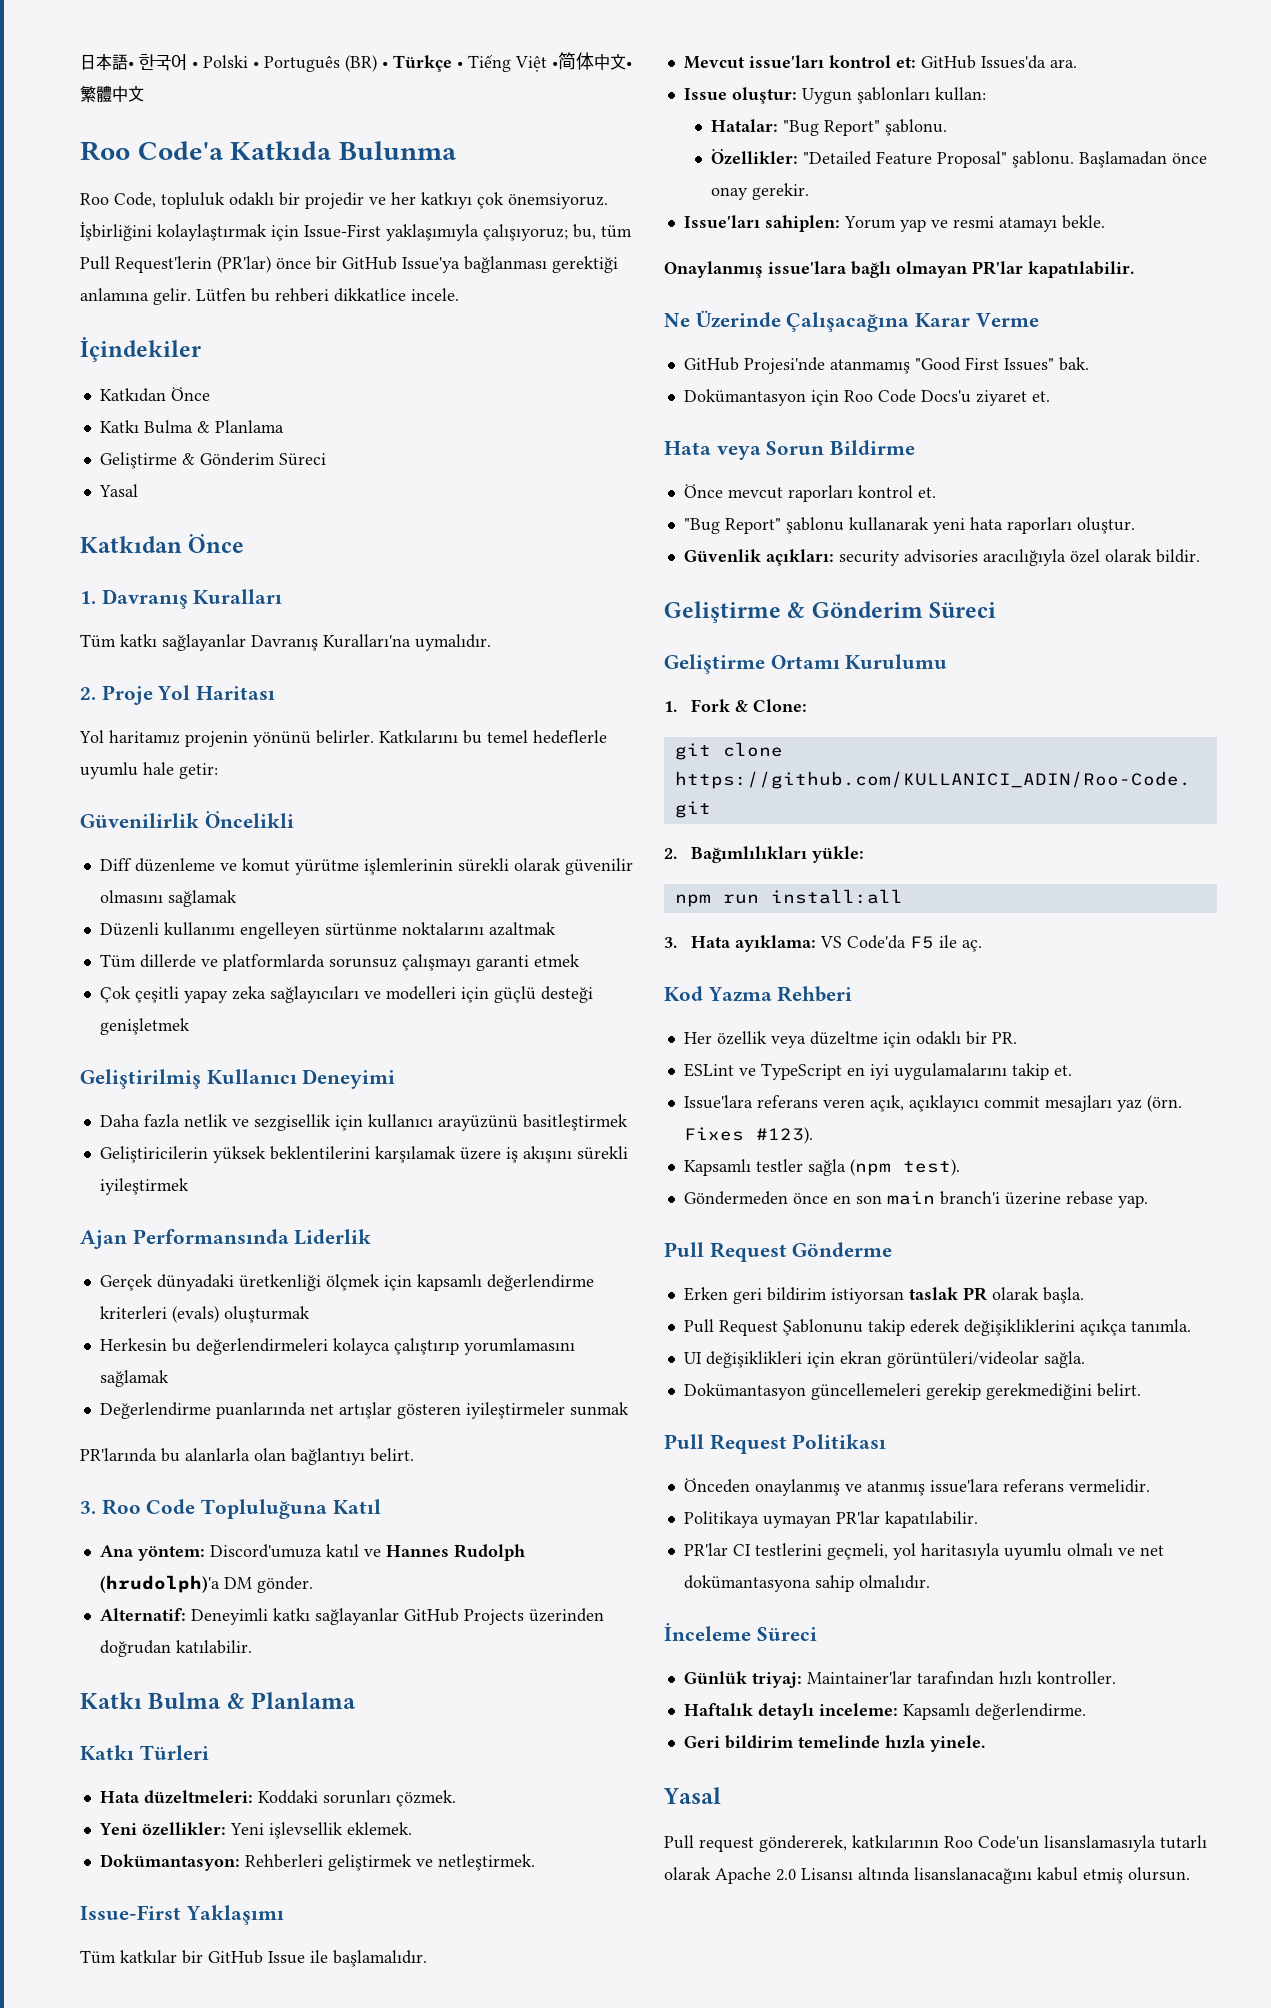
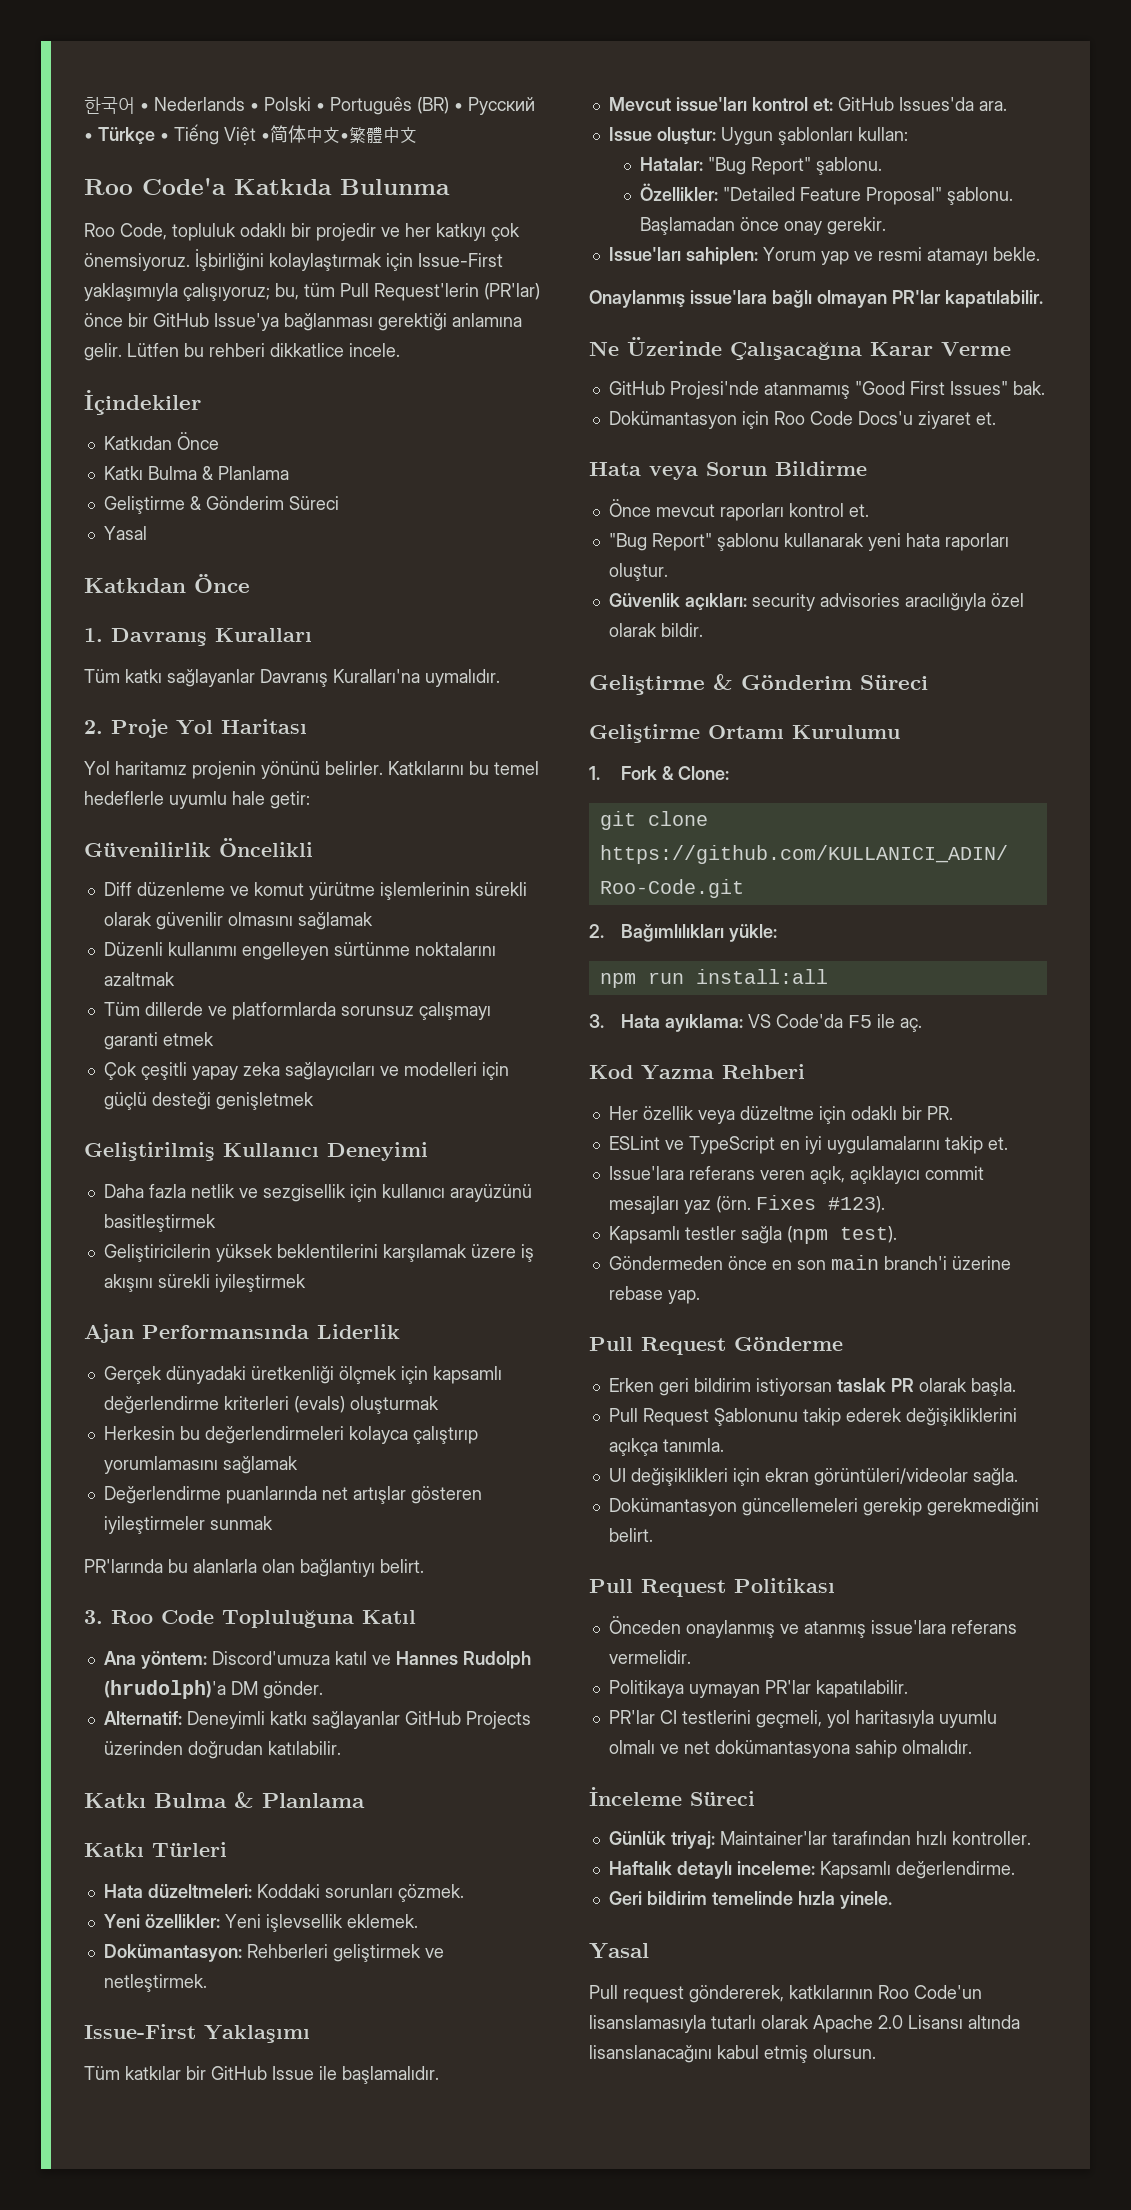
- 日本語• 한국어 • Polski • Português (BR) • Türkçe • Tiếng Việt •简体中文•繁體中文
+ 한국어 • Nederlands • Polski • Português (BR) • Русский • Türkçe • Tiếng Việt •简体中文•繁體中文

